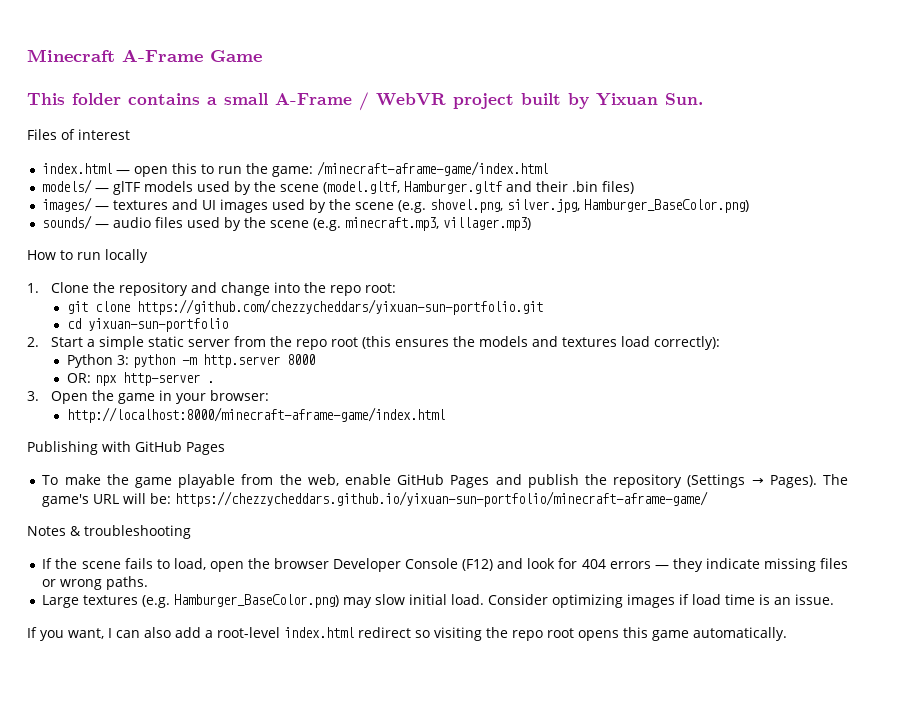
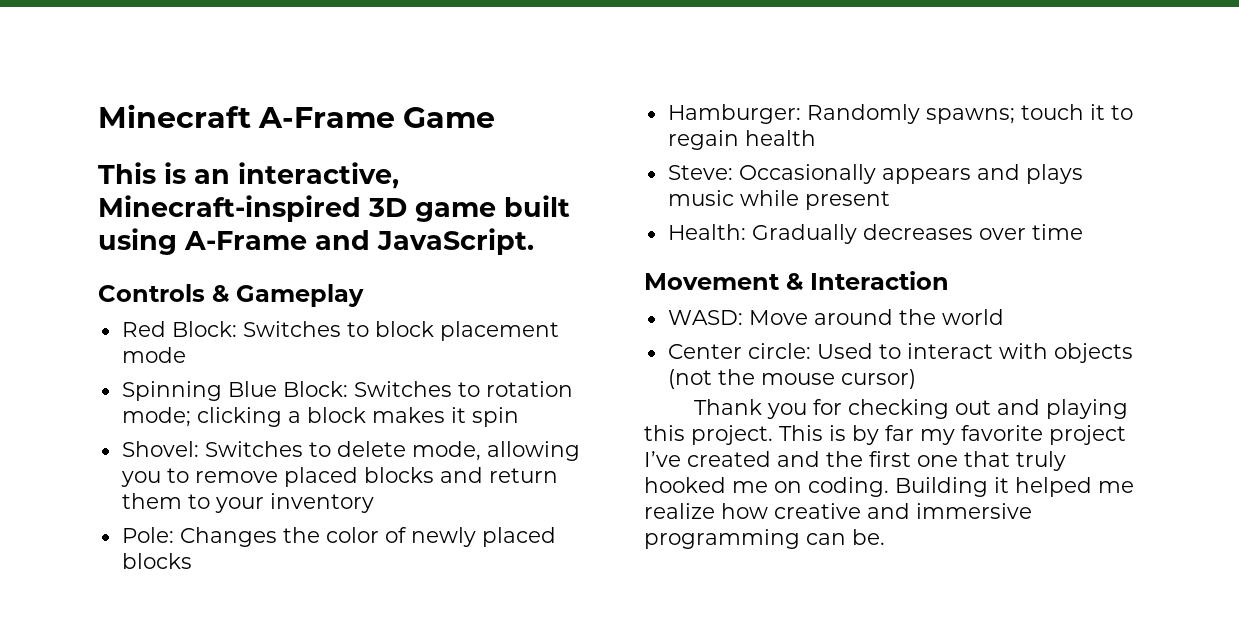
- This folder contains a small A-Frame / WebVR project built by Yixuan Sun.
- Files of interest
- index.html — open this to run the game: /minecraft-aframe-game/index.html
- models/ — glTF models used by the scene (model.gltf, Hamburger.gltf and their .bin files)
- images/ — textures and UI images used by the scene (e.g. shovel.png, silver.jpg, Hamburger_BaseColor.png)
- sounds/ — audio files used by the scene (e.g. minecraft.mp3, villager.mp3)
- How to run locally
- 1. Clone the repository and change into the repo root:
- git clone https://github.com/chezzycheddars/yixuan-sun-portfolio.git
- cd yixuan-sun-portfolio
- 2. Start a simple static server from the repo root (this ensures the models and textures load correctly):
- Python 3: python -m http.server 8000
- OR: npx http-server .
- 3. Open the game in your browser:
- http://localhost:8000/minecraft-aframe-game/index.html
- Publishing with GitHub Pages
- To make the game playable from the web, enable GitHub Pages and publish the repository (Settings → Pages). The game's URL will be: https://chezzycheddars.github.io/yixuan-sun-portfolio/minecraft-aframe-game/
- Notes & troubleshooting
- If the scene fails to load, open the browser Developer Console (F12) and look for 404 errors — they indicate missing files or wrong paths.
- Large textures (e.g. Hamburger_BaseColor.png) may slow initial load. Consider optimizing images if load time is an issue.
- If you want, I can also add a root-level index.html redirect so visiting the repo root opens this game automatically.
+ This is an interactive, Minecraft-inspired 3D game built using A-Frame and JavaScript.
+ Controls & Gameplay
+ Red Block: Switches to block placement mode
+ Spinning Blue Block: Switches to rotation mode; clicking a block makes it spin
+ Shovel: Switches to delete mode, allowing you to remove placed blocks and return them to your inventory
+ Pole: Changes the color of newly placed blocks
+ Hamburger: Randomly spawns; touch it to regain health
+ Steve: Occasionally appears and plays music while present
+ Health: Gradually decreases over time
+ Movement & Interaction
+ WASD: Move around the world
+ Center circle: Used to interact with objects (not the mouse cursor)
+ Thank you for checking out and playing this project. This is by far my favorite project I’ve created and the first one that truly hooked me on coding. Building it helped me realize how creative and immersive programming can be.

